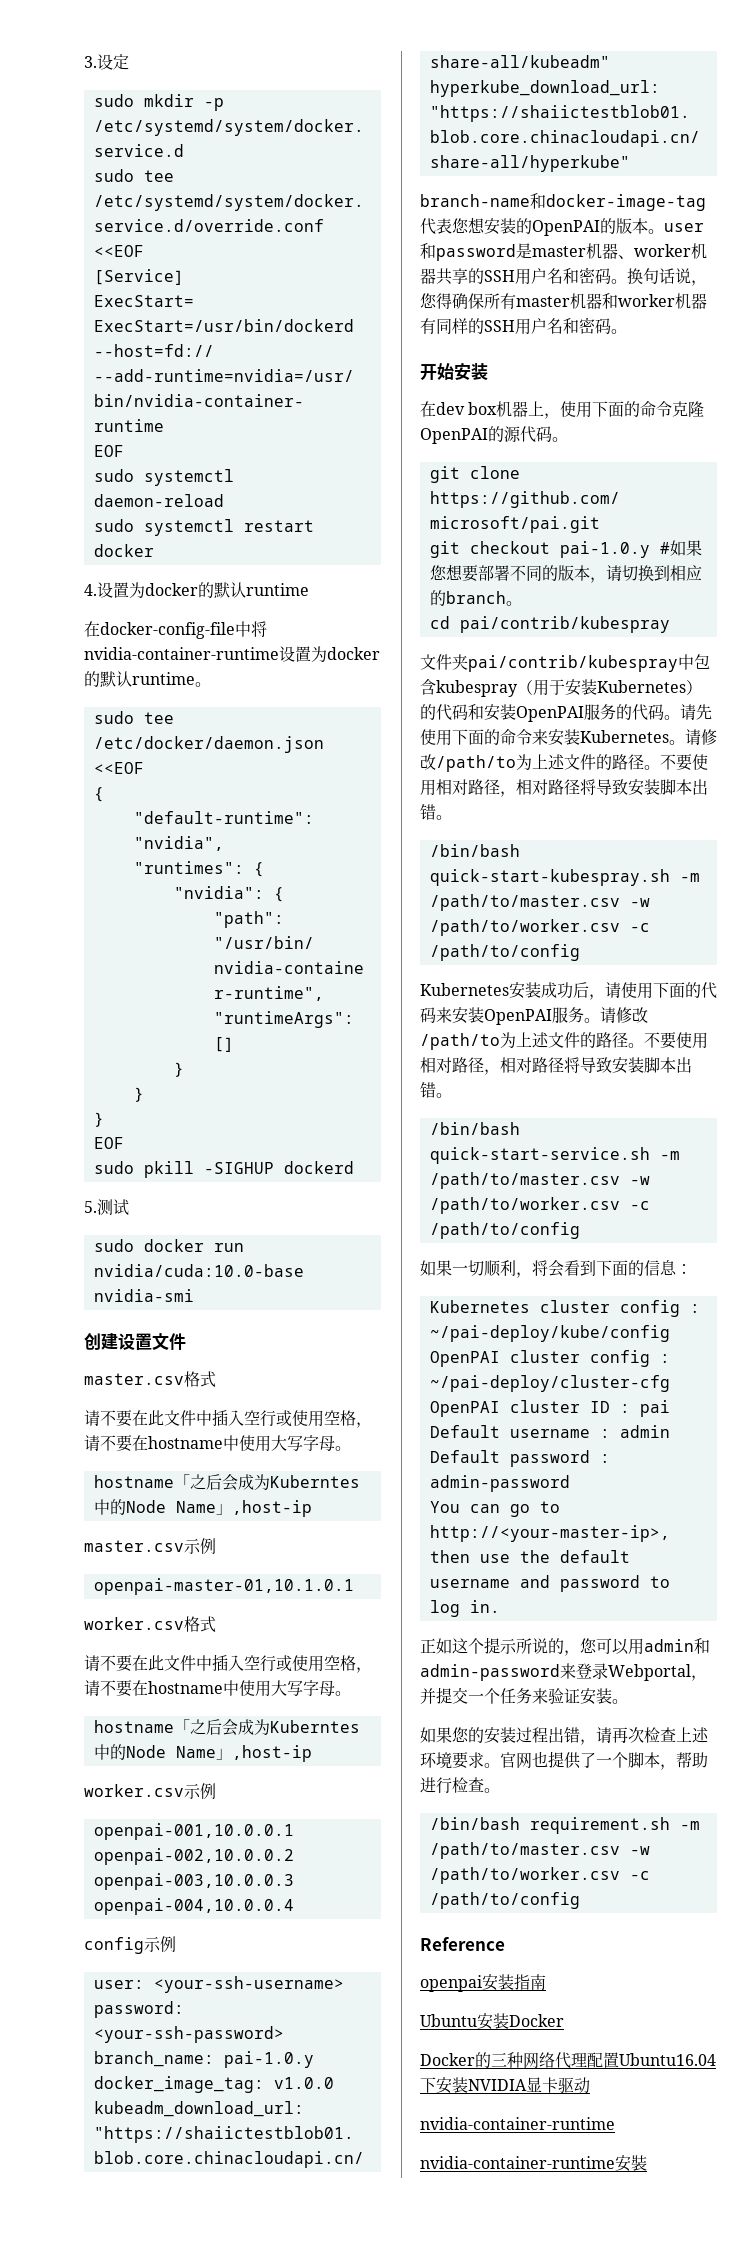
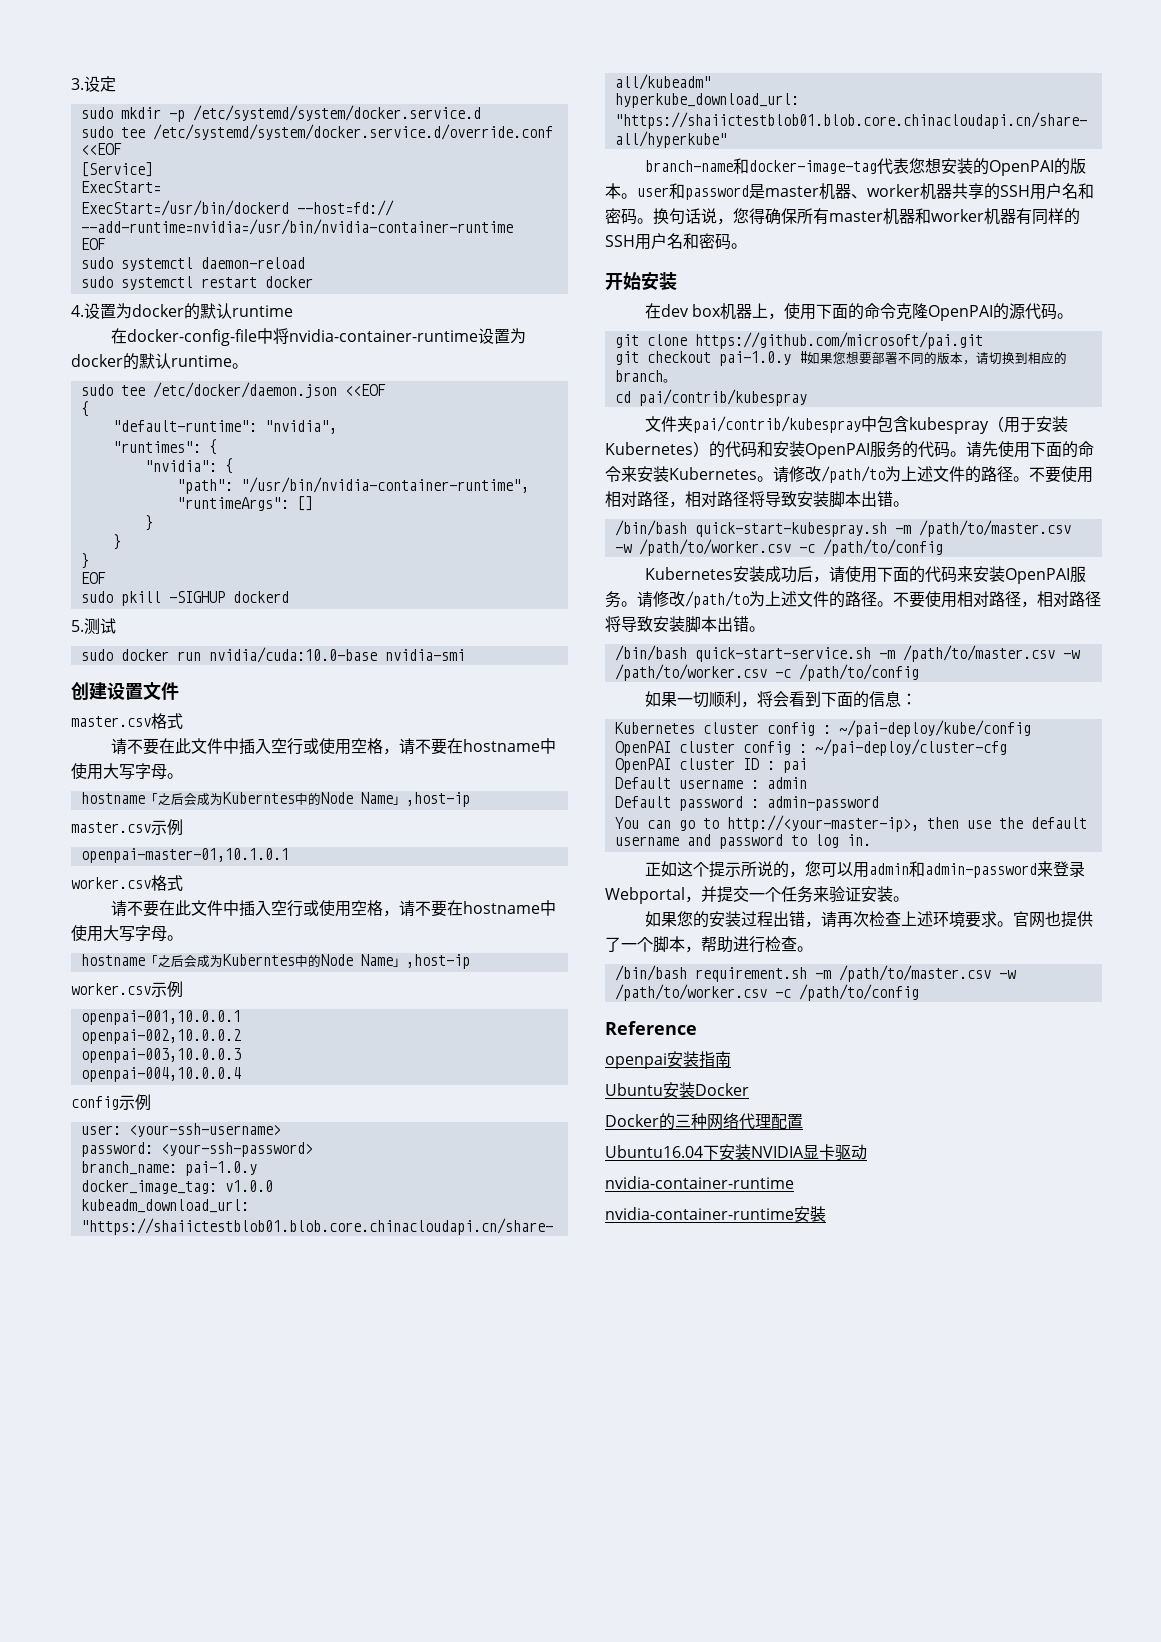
- Docker的三种网络代理配置Ubuntu16.04下安装NVIDIA显卡驱动
+ Docker的三种网络代理配置
+ Ubuntu16.04下安装NVIDIA显卡驱动

